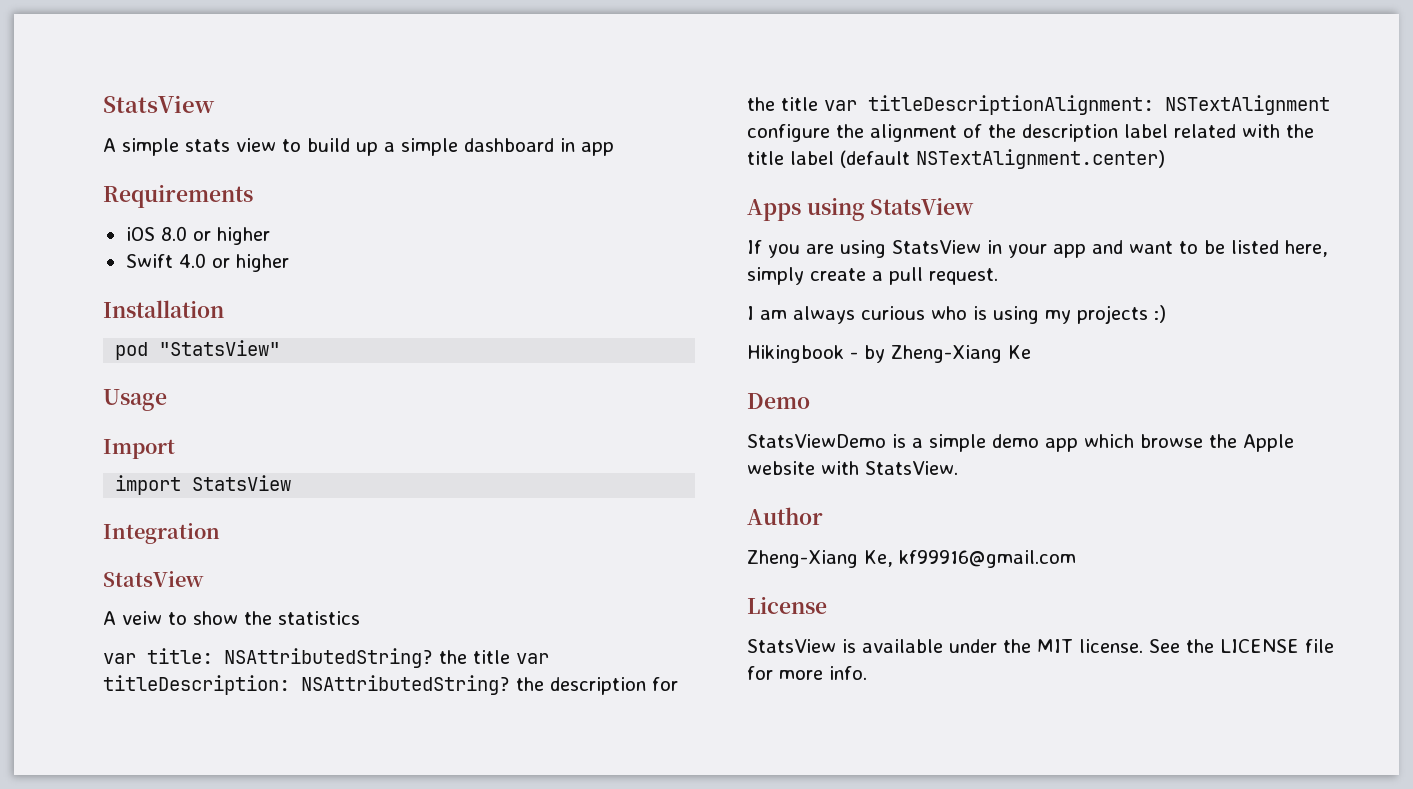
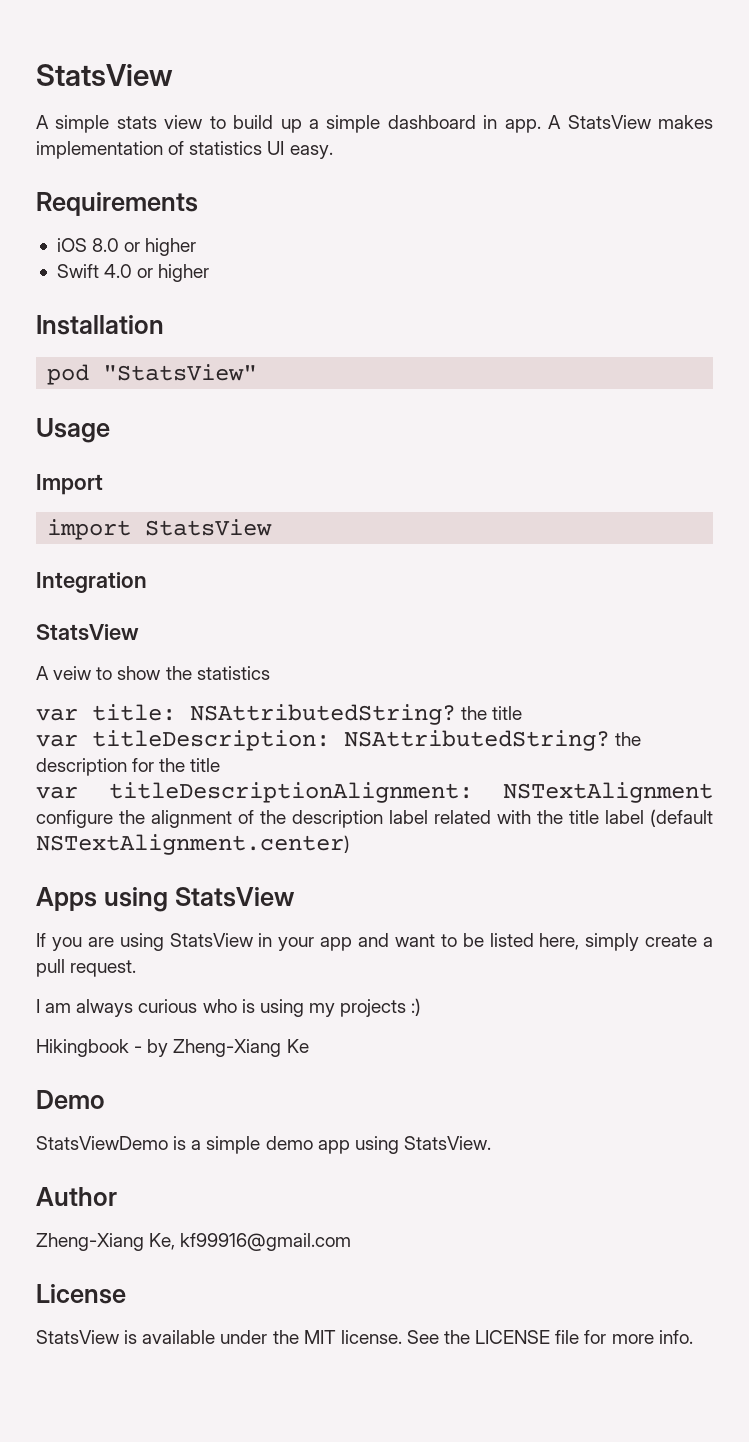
- A simple stats view to build up a simple dashboard in app
+ A simple stats view to build up a simple dashboard in app. A StatsView makes implementation of statistics UI easy.
- var title: NSAttributedString? the title var titleDescription: NSAttributedString? the description for the title var titleDescriptionAlignment: NSTextAlignment configure the alignment of the description label related with the title label (default NSTextAlignment.center)
+ var title: NSAttributedString? the title
+ var titleDescription: NSAttributedString? the description for the title
+ var titleDescriptionAlignment: NSTextAlignment configure the alignment of the description label related with the title label (default NSTextAlignment.center)
- StatsViewDemo is a simple demo app which browse the Apple website with StatsView.
+ StatsViewDemo is a simple demo app using StatsView.

